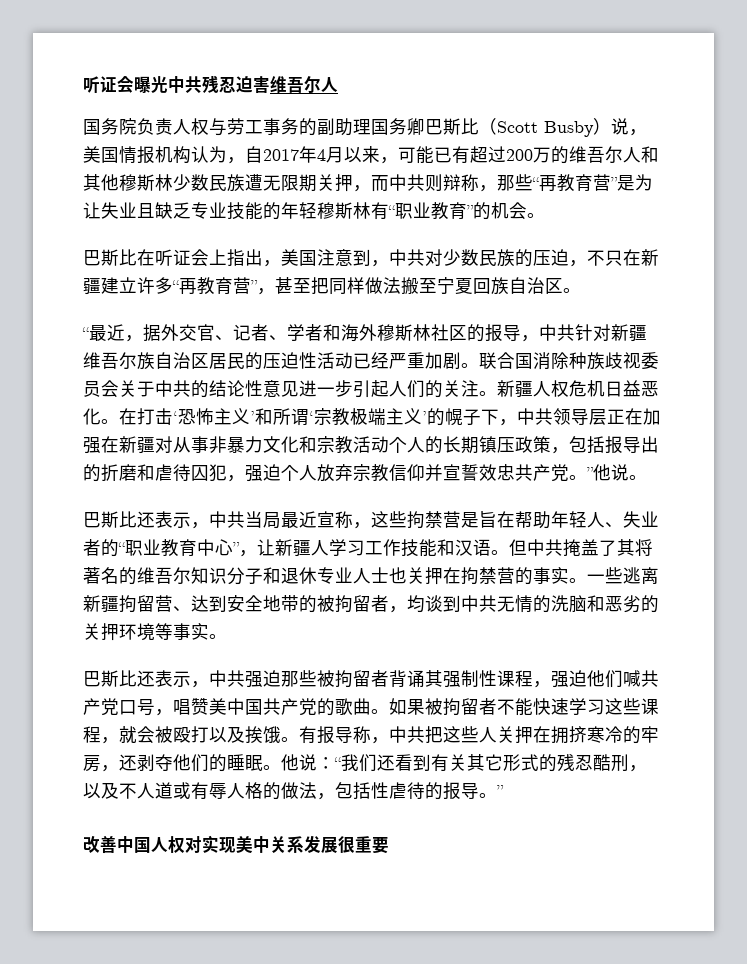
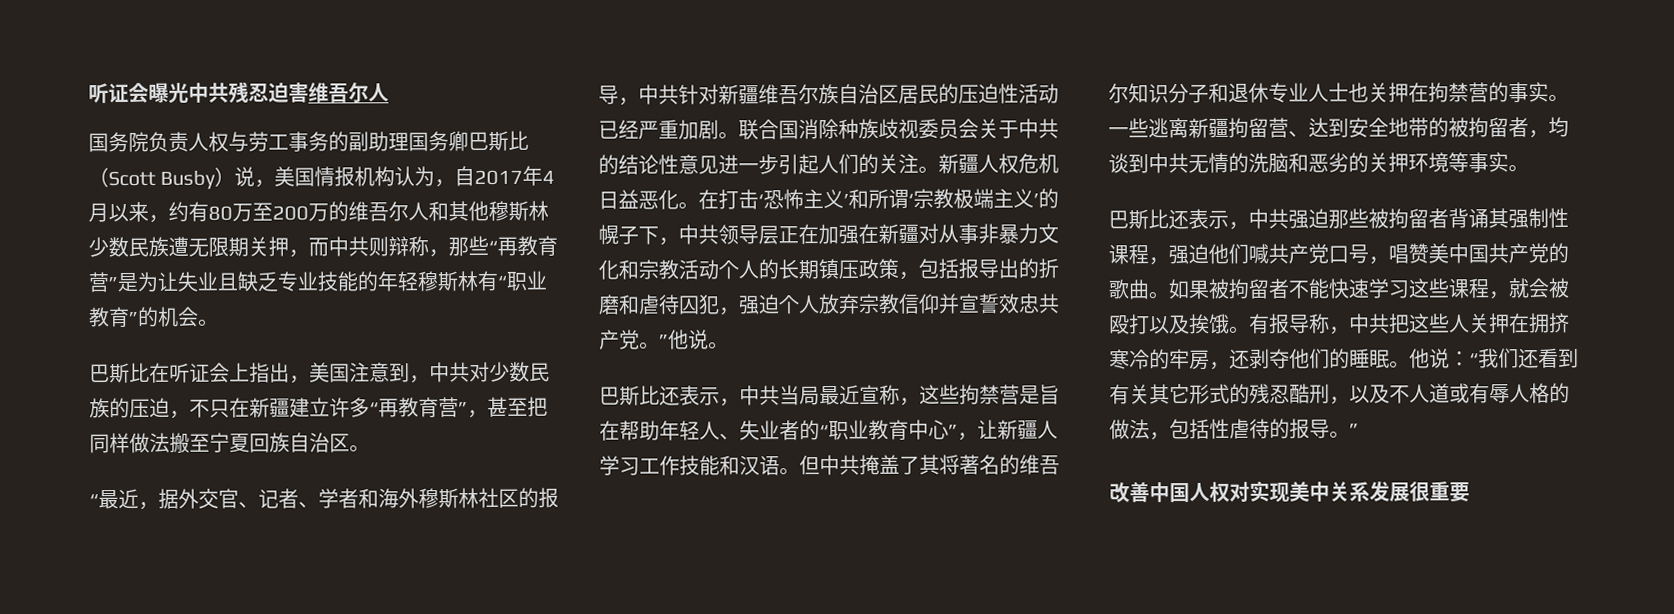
- 国务院负责人权与劳工事务的副助理国务卿巴斯比（Scott Busby）说，美国情报机构认为，自2017年4月以来，可能已有超过200万的维吾尔人和其他穆斯林少数民族遭无限期关押，而中共则辩称，那些“再教育营”是为让失业且缺乏专业技能的年轻穆斯林有“职业教育”的机会。
+ 国务院负责人权与劳工事务的副助理国务卿巴斯比（Scott Busby）说，美国情报机构认为，自2017年4月以来，约有80万至200万的维吾尔人和其他穆斯林少数民族遭无限期关押，而中共则辩称，那些“再教育营”是为让失业且缺乏专业技能的年轻穆斯林有“职业教育”的机会。

